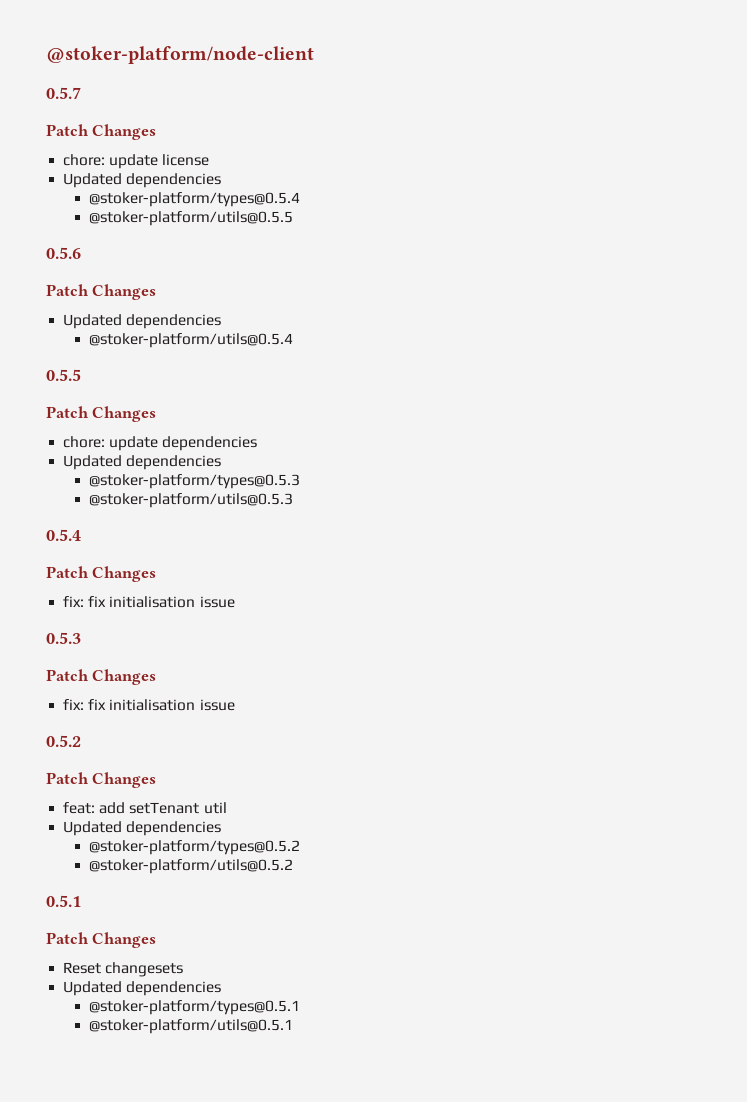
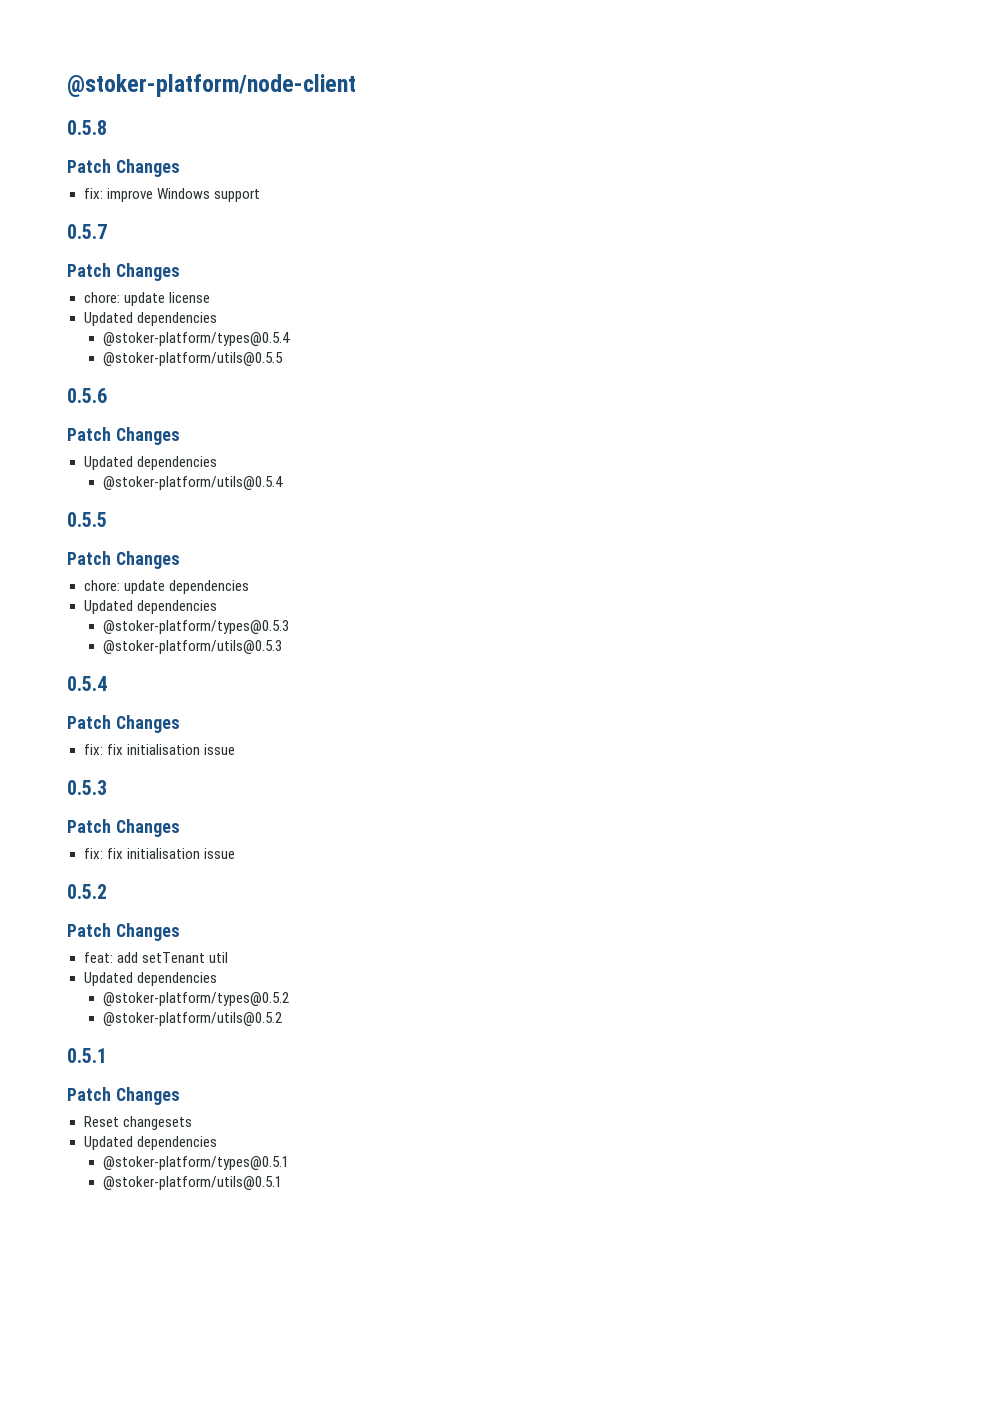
+ 0.5.8
+ Patch Changes
+ fix: improve Windows support

